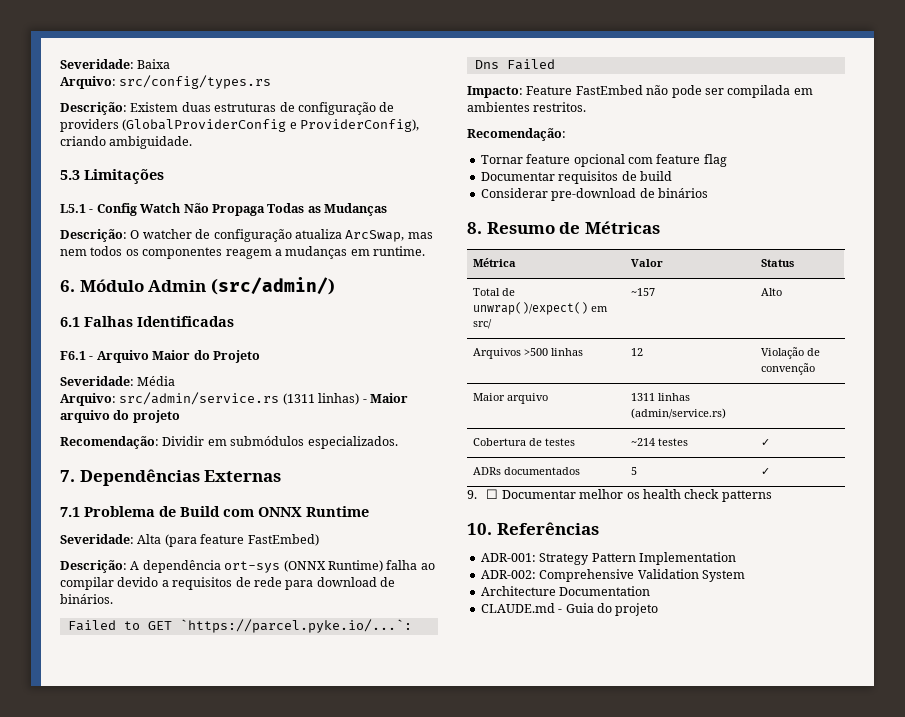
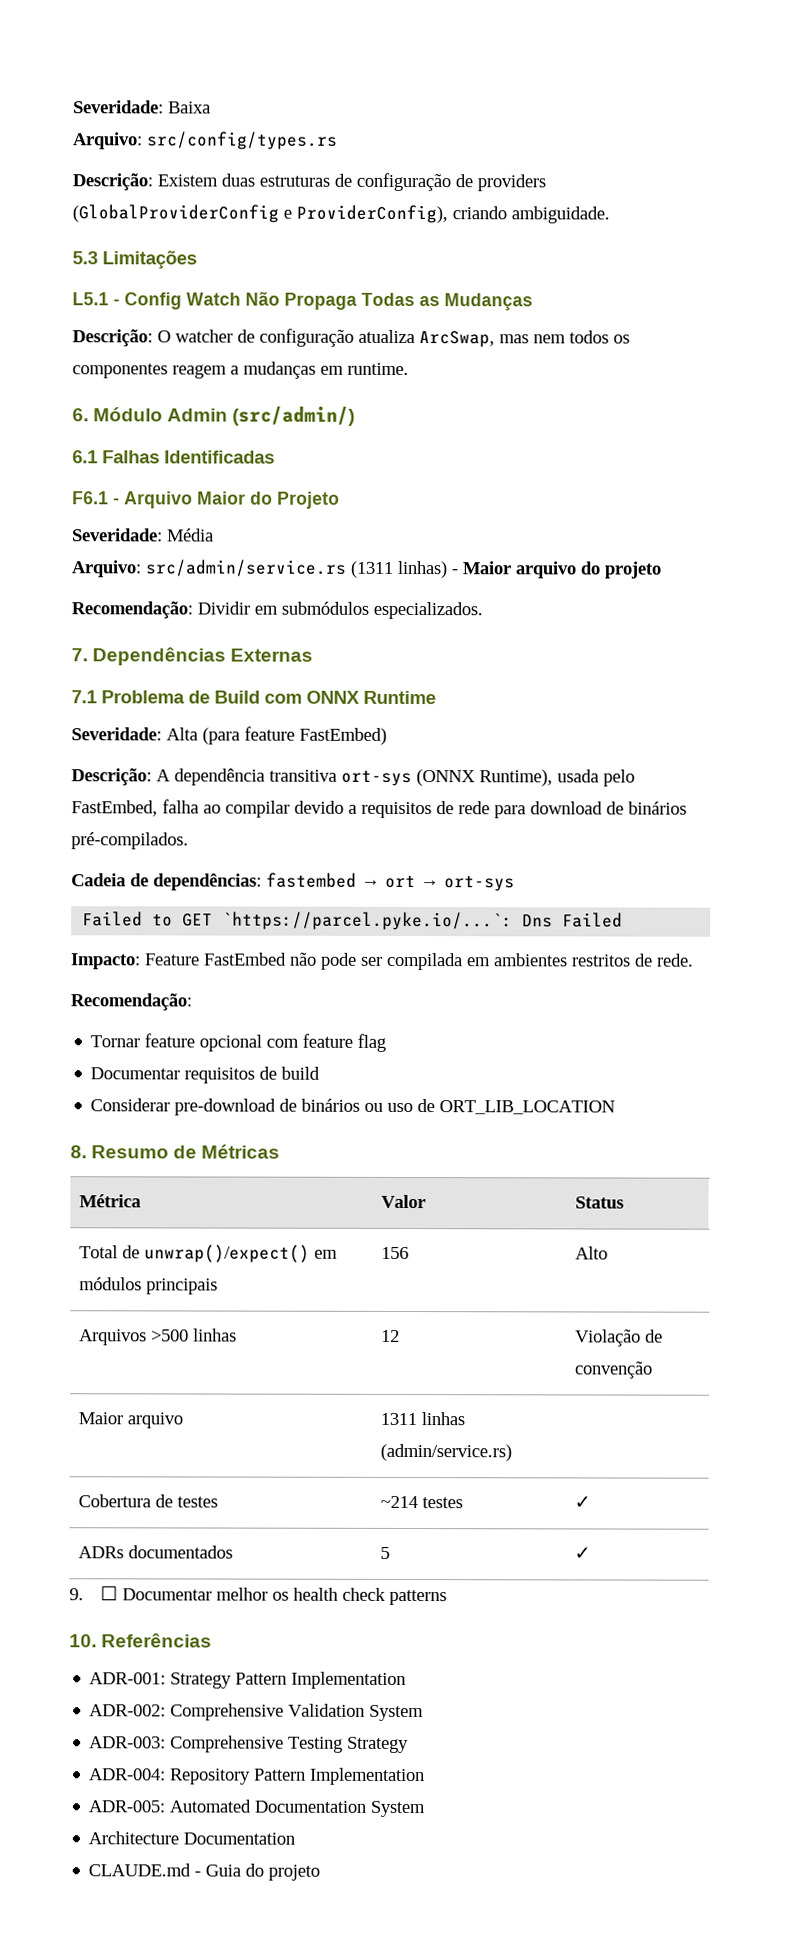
- Descrição: A dependência ort-sys (ONNX Runtime) falha ao compilar devido a requisitos de rede para download de binários.
+ Descrição: A dependência transitiva ort-sys (ONNX Runtime), usada pelo FastEmbed, falha ao compilar devido a requisitos de rede para download de binários pré-compilados.
+ Cadeia de dependências: fastembed → ort → ort-sys
- Impacto: Feature FastEmbed não pode ser compilada em ambientes restritos.
+ Impacto: Feature FastEmbed não pode ser compilada em ambientes restritos de rede.
- Considerar pre-download de binários
+ Considerar pre-download de binários ou uso de ORT_LIB_LOCATION
- Total de unwrap()/expect() em src/ | ~157 | Alto
+ Total de unwrap()/expect() em módulos principais | 156 | Alto
+ ADR-003: Comprehensive Testing Strategy
+ ADR-004: Repository Pattern Implementation
+ ADR-005: Automated Documentation System

